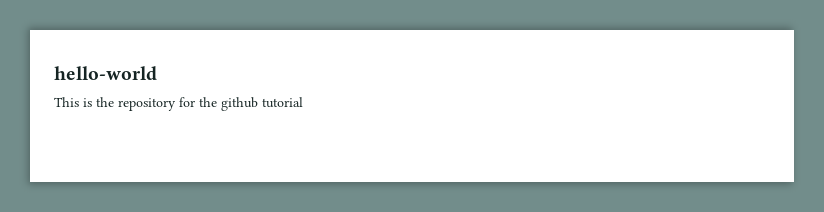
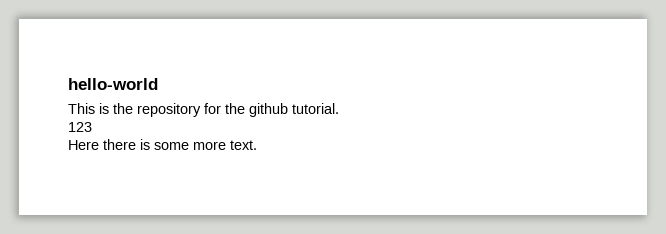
- This is the repository for the github tutorial
+ This is the repository for the github tutorial.
+ 123
+ Here there is some more text.

